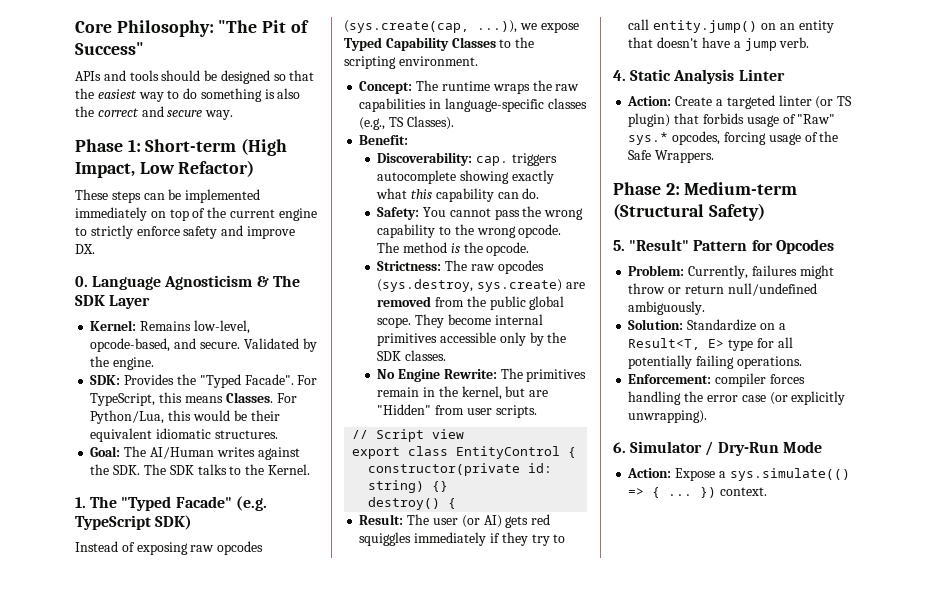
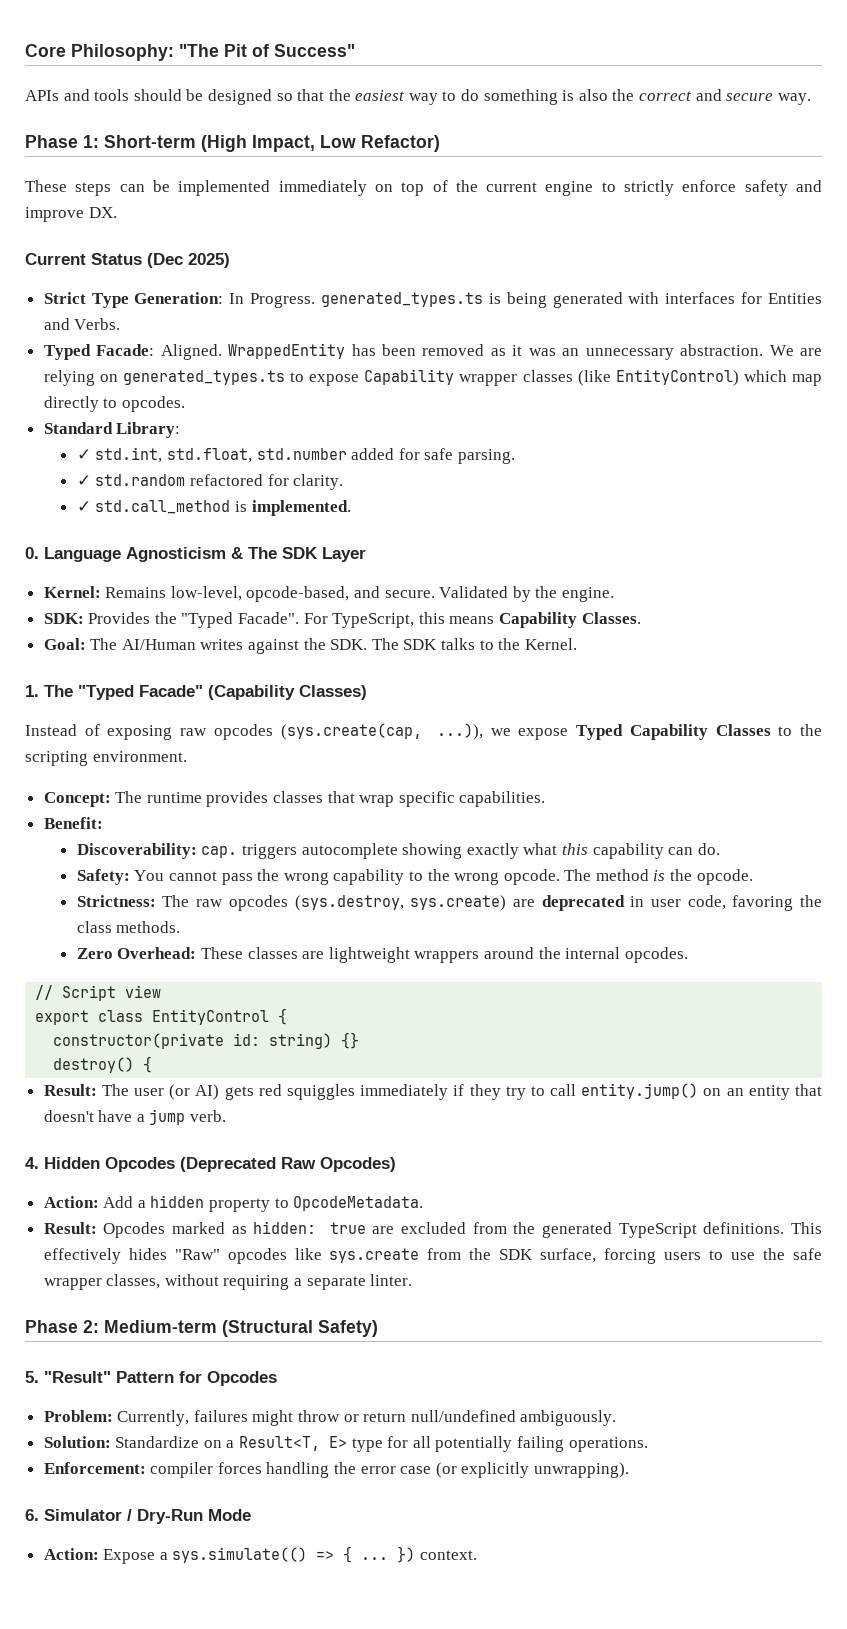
+ Current Status (Dec 2025)
+ Strict Type Generation: In Progress. generated_types.ts is being generated with interfaces for Entities and Verbs.
+ Typed Facade: Aligned. WrappedEntity has been removed as it was an unnecessary abstraction. We are relying on generated_types.ts to expose Capability wrapper classes (like EntityControl) which map directly to opcodes.
+ Standard Library:
+ ✓ std.int, std.float, std.number added for safe parsing.
+ ✓ std.random refactored for clarity.
+ ✓ std.call_method is implemented.
- For TypeScript, this means Classes. For Python/Lua, this would be their equivalent idiomatic structures.
+ For TypeScript, this means Capability Classes.
- 1. The "Typed Facade" (e.g. TypeScript SDK)
+ 1. The "Typed Facade" (Capability Classes)
- Concept: The runtime wraps the raw capabilities in language-specific classes (e.g., TS Classes).
+ Concept: The runtime provides classes that wrap specific capabilities.
- Strictness: The raw opcodes (sys.destroy, sys.create) are removed from the public global scope. They become internal primitives accessible only by the SDK classes.
- No Engine Rewrite: The primitives remain in the kernel, but are "Hidden" from user scripts.
+ Strictness: The raw opcodes (sys.destroy, sys.create) are deprecated in user code, favoring the class methods.
+ Zero Overhead: These classes are lightweight wrappers around the internal opcodes.
- 4. Static Analysis Linter
- Action: Create a targeted linter (or TS plugin) that forbids usage of "Raw" sys.* opcodes, forcing usage of the Safe Wrappers.
+ 4. Hidden Opcodes (Deprecated Raw Opcodes)
+ Action: Add a hidden property to OpcodeMetadata.
+ Result: Opcodes marked as hidden: true are excluded from the generated TypeScript definitions. This effectively hides "Raw" opcodes like sys.create from the SDK surface, forcing users to use the safe wrapper classes, without requiring a separate linter.

